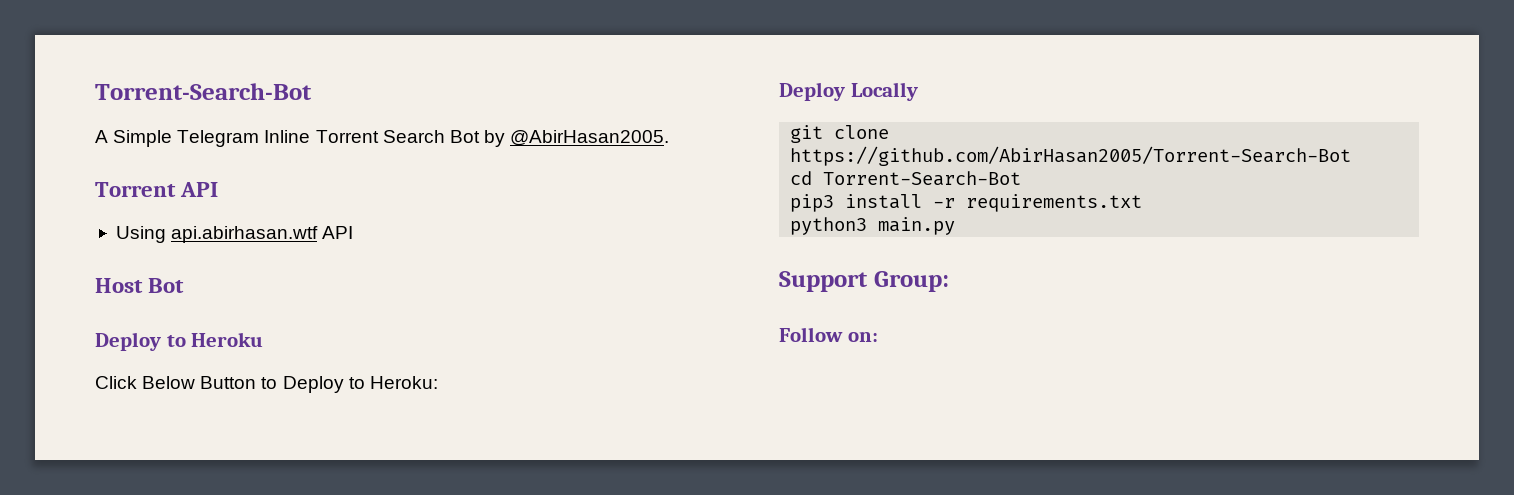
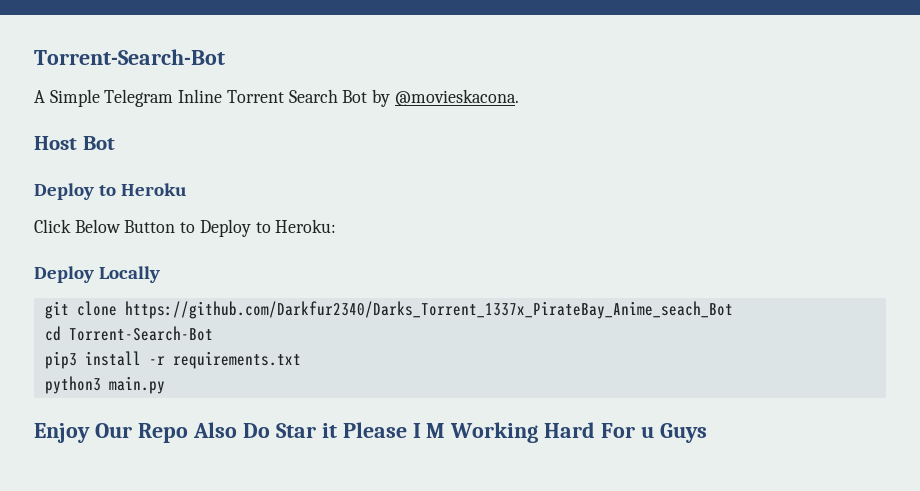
- A Simple Telegram Inline Torrent Search Bot by @AbirHasan2005.
- Torrent API
- Using api.abirhasan.wtf API
+ A Simple Telegram Inline Torrent Search Bot by @movieskacona.
- git clone https://github.com/AbirHasan2005/Torrent-Search-Bot
+ git clone https://github.com/Darkfur2340/Darks_Torrent_1337x_PirateBay_Anime_seach_Bot
- Support Group:
- Follow on:
+ Enjoy Our Repo Also Do Star it Please I M Working Hard For u Guys

